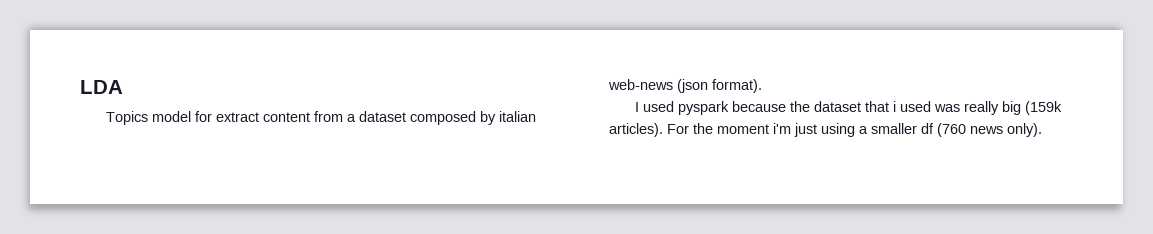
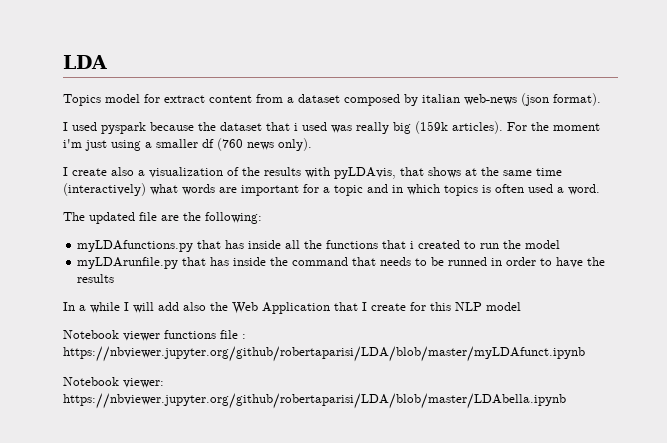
+ I create also a visualization of the results with pyLDAvis, that shows at the same time (interactively) what words are important for a topic and in which topics is often used a word.
+ The updated file are the following:
+ myLDAfunctions.py that has inside all the functions that i created to run the model
+ myLDArunfile.py that has inside the command that needs to be runned in order to have the results
+ In a while I will add also the Web Application that I create for this NLP model
+ Notebook viewer functions file : https://nbviewer.jupyter.org/github/robertaparisi/LDA/blob/master/myLDAfunct.ipynb
+ Notebook viewer: https://nbviewer.jupyter.org/github/robertaparisi/LDA/blob/master/LDAbella.ipynb

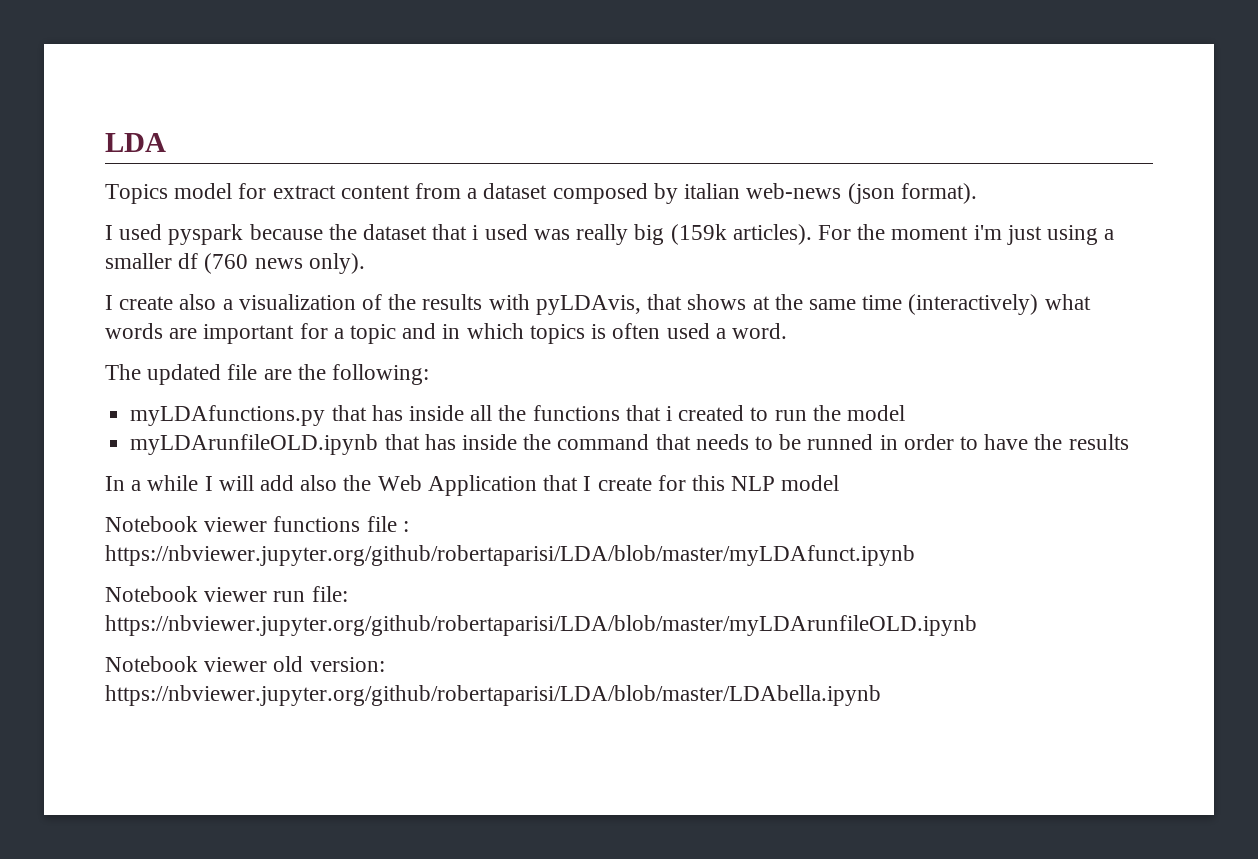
- myLDArunfile.py that has inside the command that needs to be runned in order to have the results
+ myLDArunfileOLD.ipynb that has inside the command that needs to be runned in order to have the results
- Notebook viewer: https://nbviewer.jupyter.org/github/robertaparisi/LDA/blob/master/LDAbella.ipynb
+ Notebook viewer run file: https://nbviewer.jupyter.org/github/robertaparisi/LDA/blob/master/myLDArunfileOLD.ipynb
+ Notebook viewer old version: https://nbviewer.jupyter.org/github/robertaparisi/LDA/blob/master/LDAbella.ipynb

